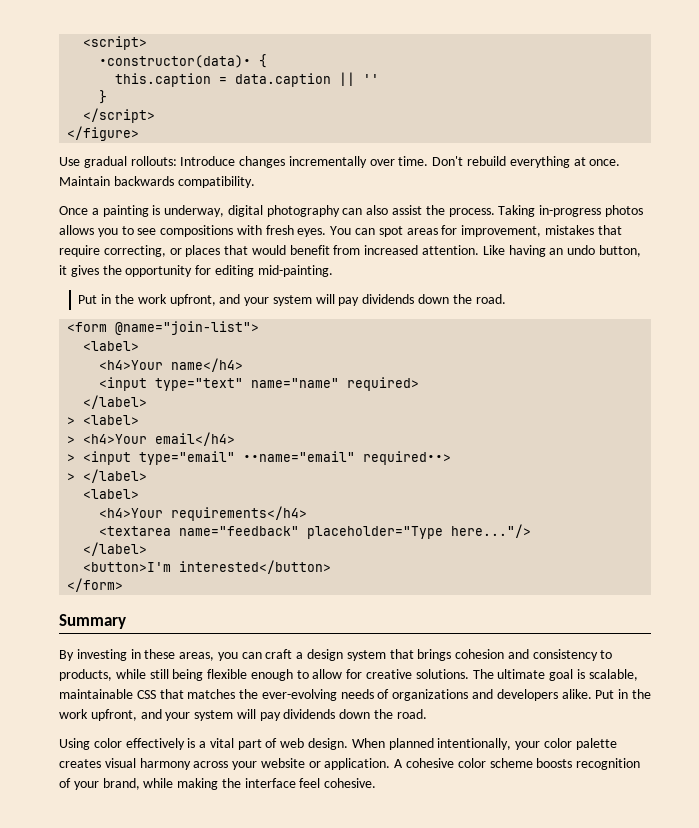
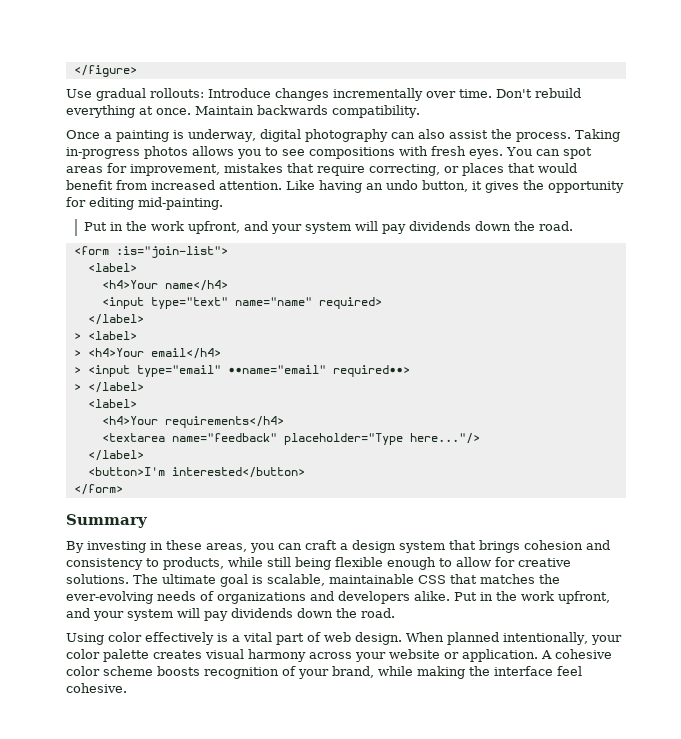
- <script>
- •constructor(data)• {
- this.caption = data.caption || ''
- }
- </script>
- <form @name="join-list">
+ <form :is="join-list">

